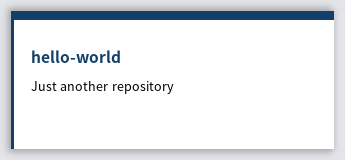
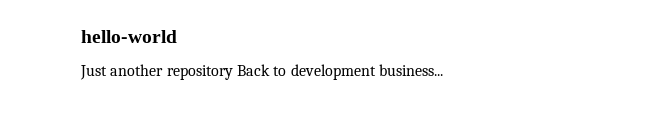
- Just another repository
+ Just another repository Back to development business...

